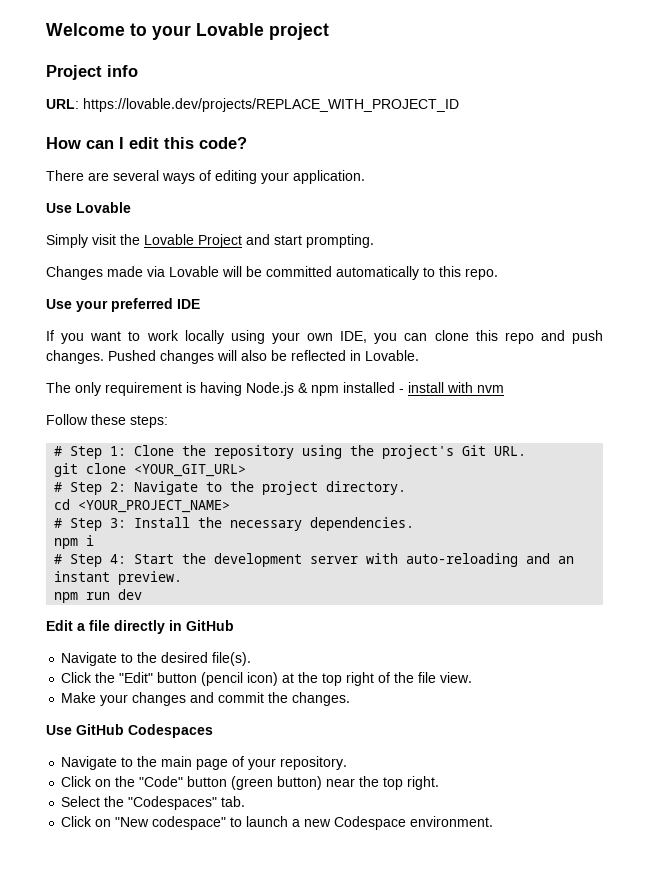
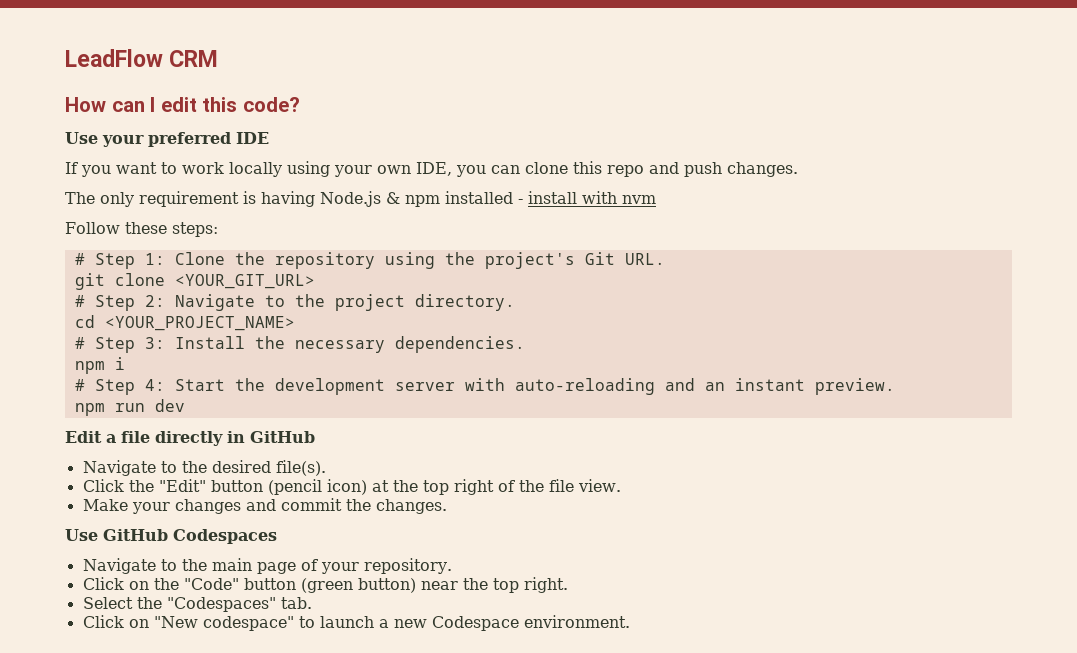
- Welcome to your Lovable project
- Project info
- URL: https://lovable.dev/projects/REPLACE_WITH_PROJECT_ID
+ LeadFlow CRM
- There are several ways of editing your application.
- Use Lovable
- Simply visit the Lovable Project and start prompting.
- Changes made via Lovable will be committed automatically to this repo.
- Pushed changes will also be reflected in Lovable.

